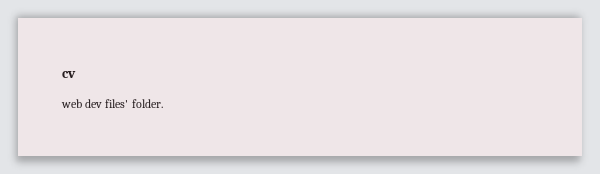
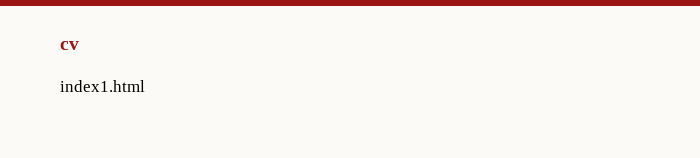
- web dev files' folder.
+ index1.html

